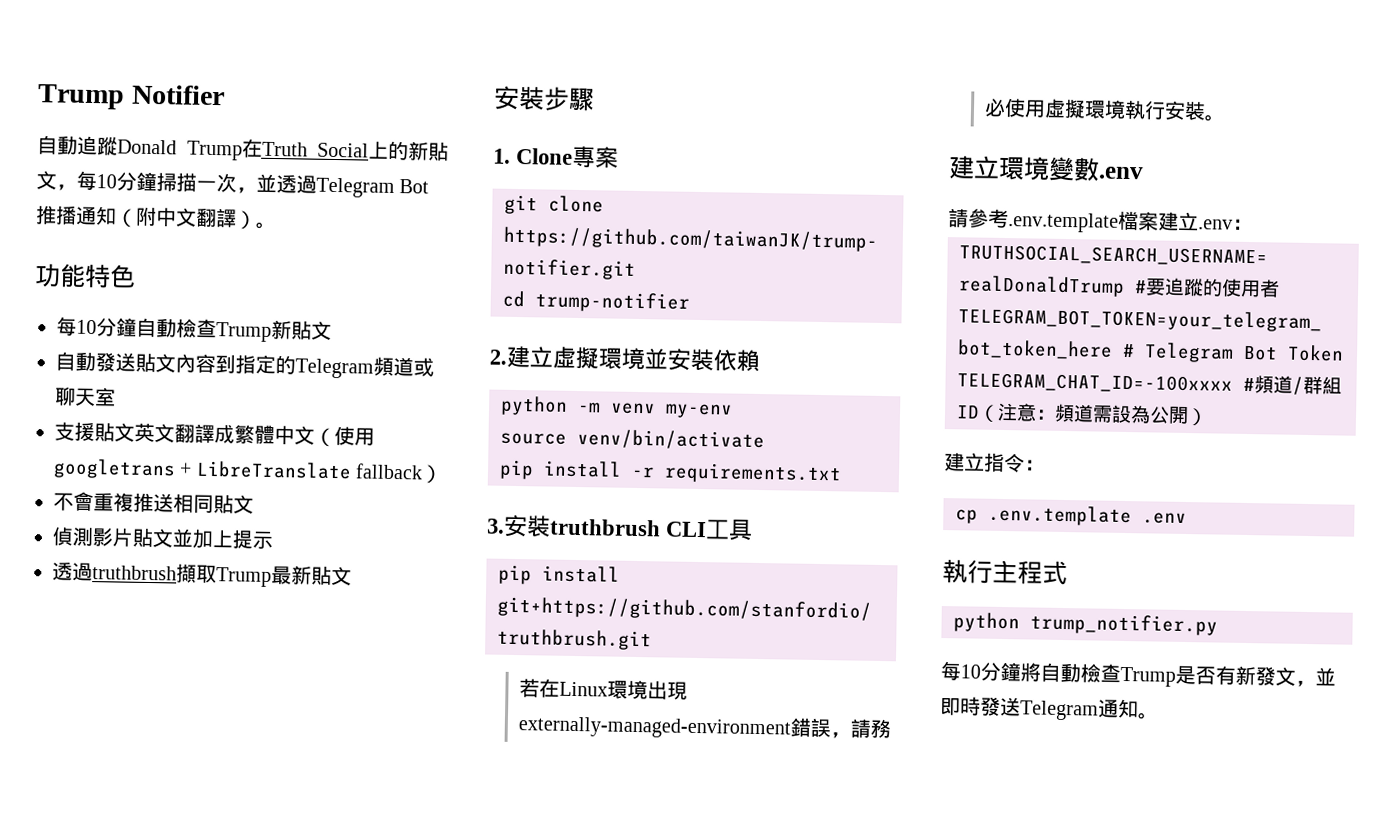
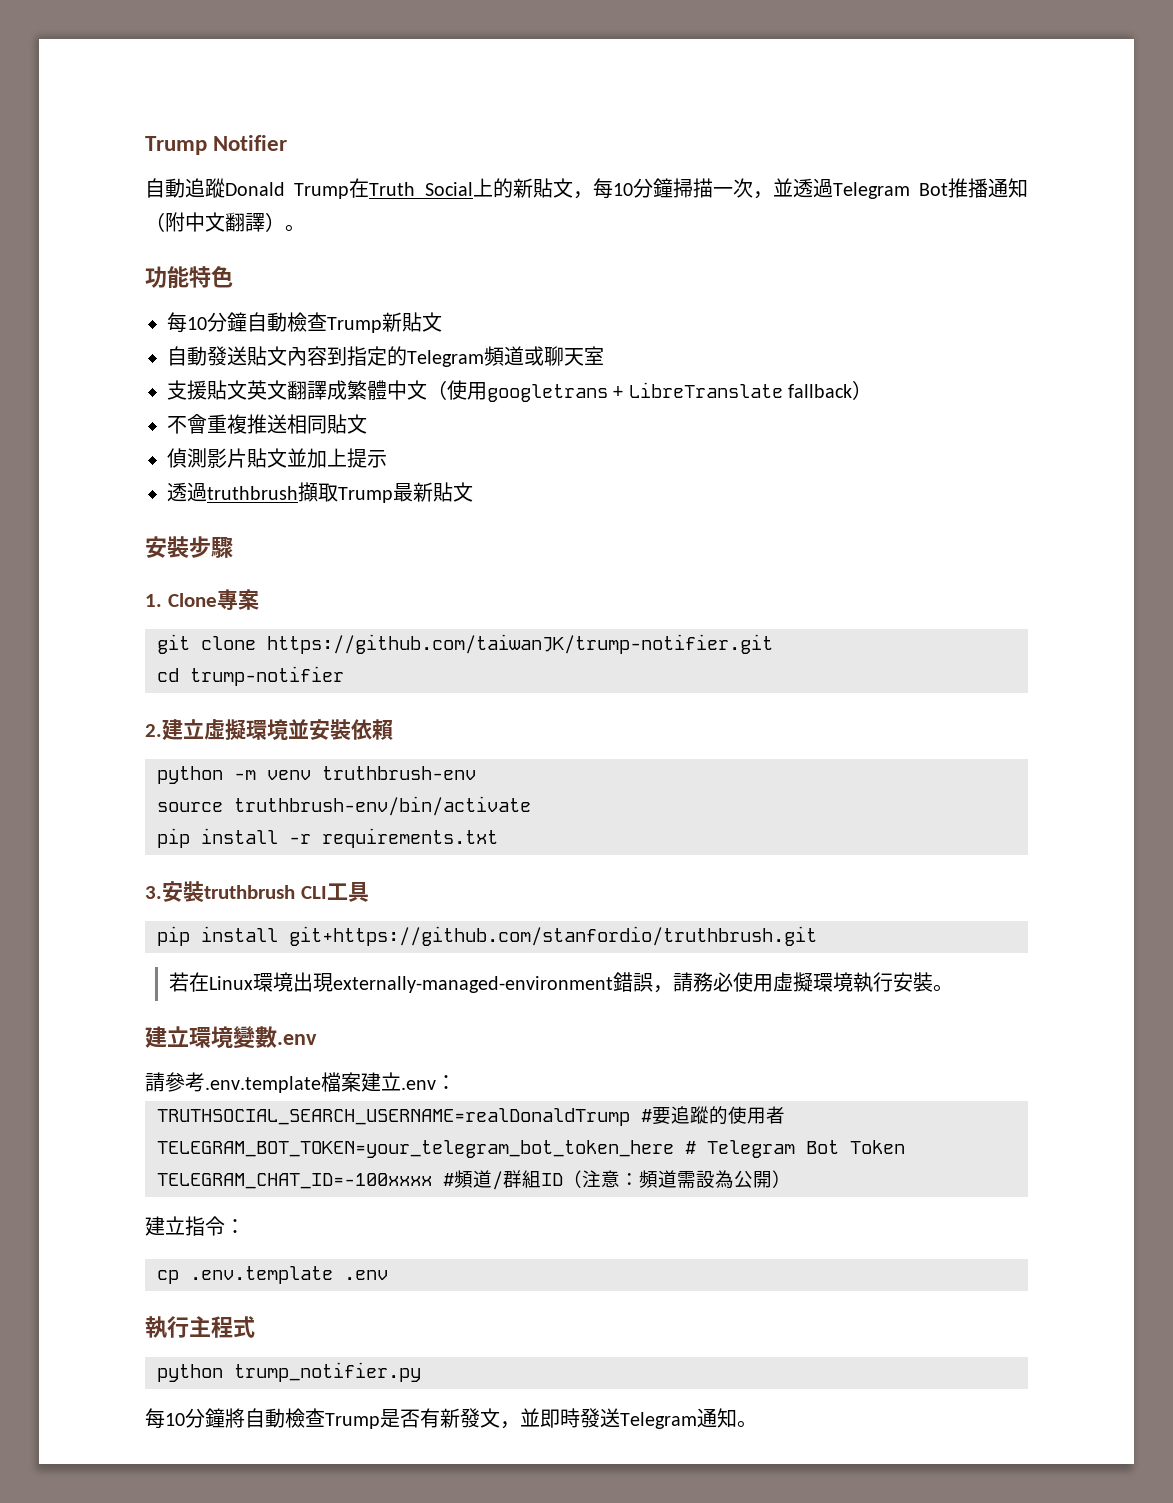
- python -m venv my-env
+ python -m venv truthbrush-env
- source venv/bin/activate
+ source truthbrush-env/bin/activate

